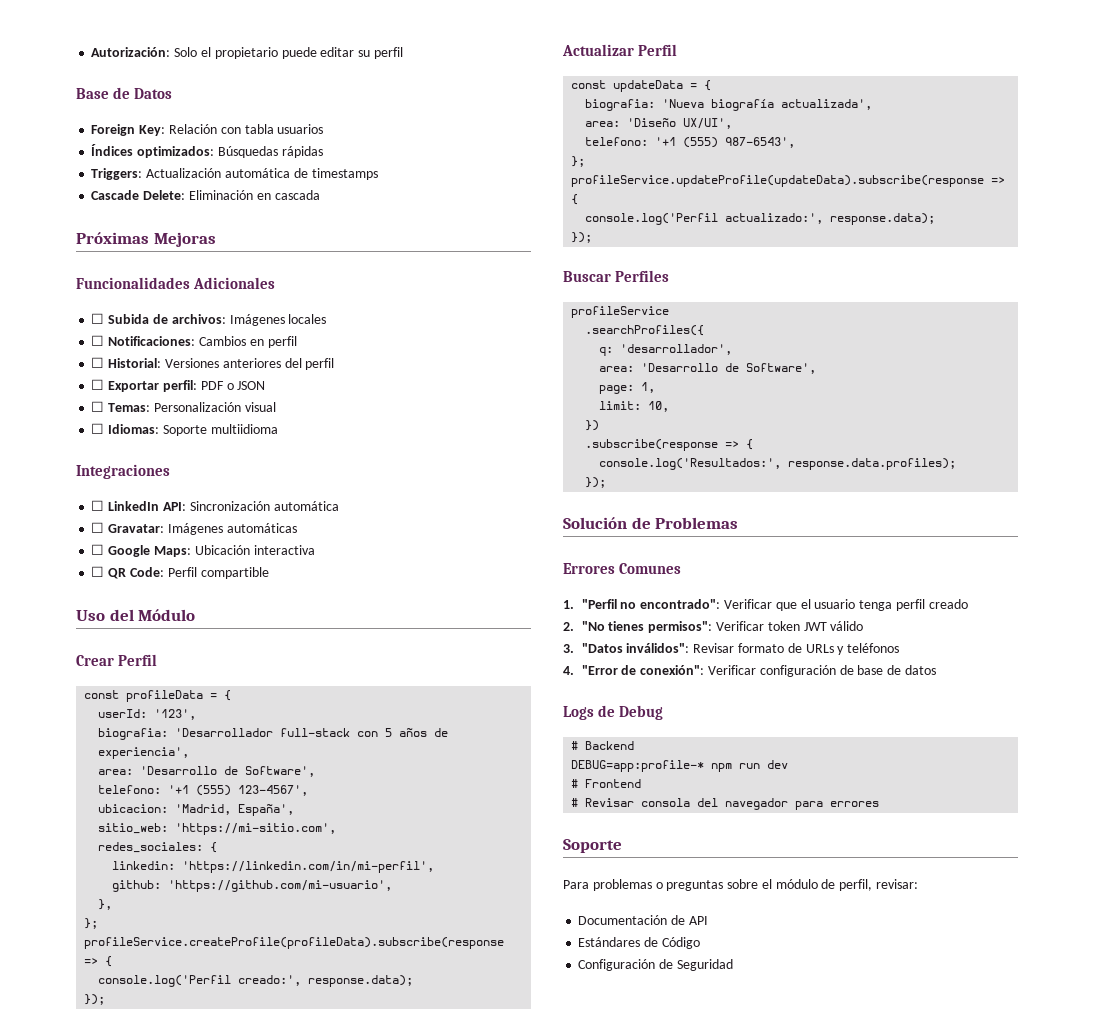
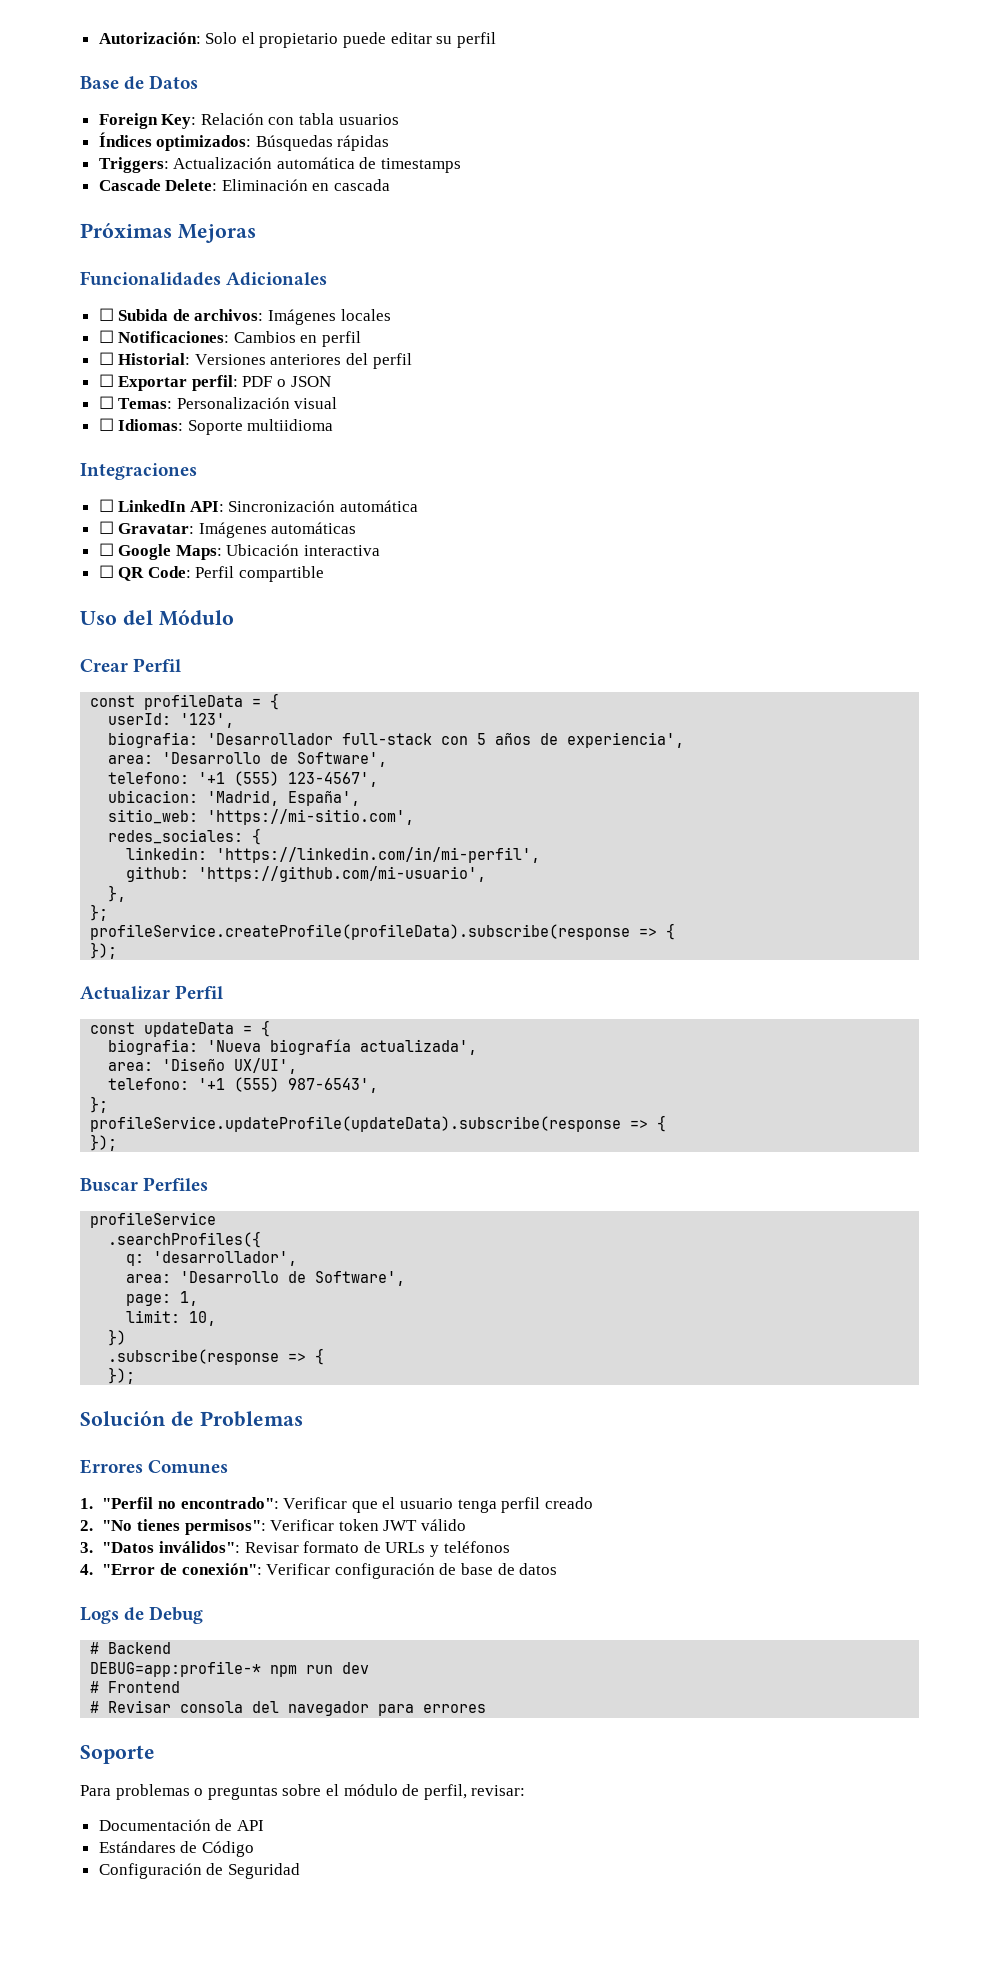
- console.log('Perfil creado:', response.data);
- console.log('Perfil actualizado:', response.data);
- console.log('Resultados:', response.data.profiles);

